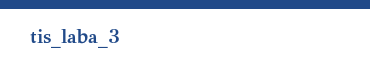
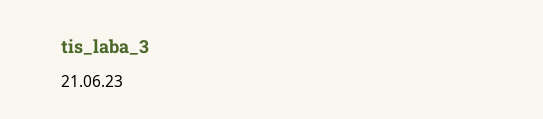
+ 21.06.23

